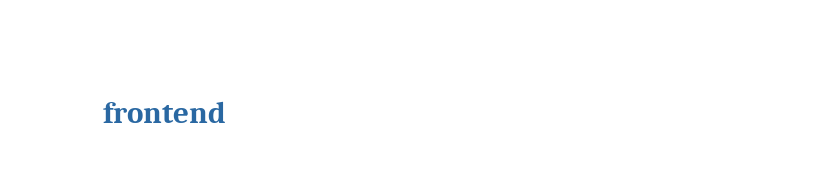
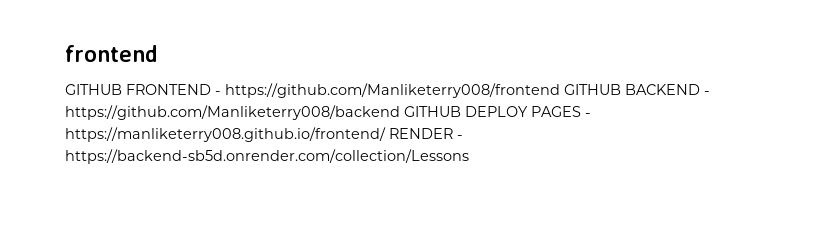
+ GITHUB FRONTEND - https://github.com/Manliketerry008/frontend GITHUB BACKEND - https://github.com/Manliketerry008/backend GITHUB DEPLOY PAGES - https://manliketerry008.github.io/frontend/ RENDER - https://backend-sb5d.onrender.com/collection/Lessons

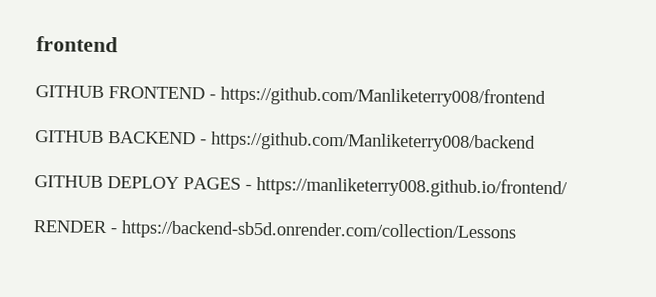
- GITHUB FRONTEND - https://github.com/Manliketerry008/frontend GITHUB BACKEND - https://github.com/Manliketerry008/backend GITHUB DEPLOY PAGES - https://manliketerry008.github.io/frontend/ RENDER - https://backend-sb5d.onrender.com/collection/Lessons
+ GITHUB FRONTEND - https://github.com/Manliketerry008/frontend
+ GITHUB BACKEND - https://github.com/Manliketerry008/backend
+ GITHUB DEPLOY PAGES - https://manliketerry008.github.io/frontend/
+ RENDER - https://backend-sb5d.onrender.com/collection/Lessons

